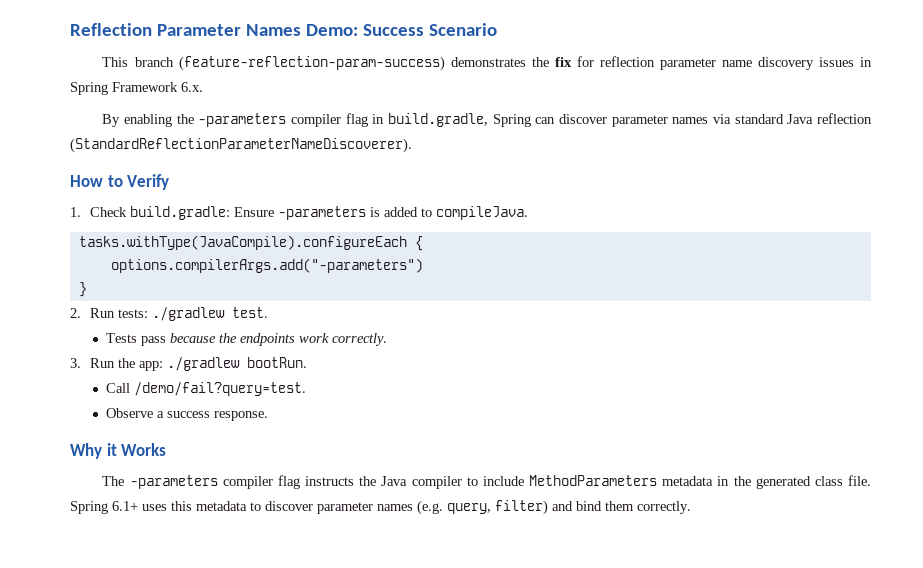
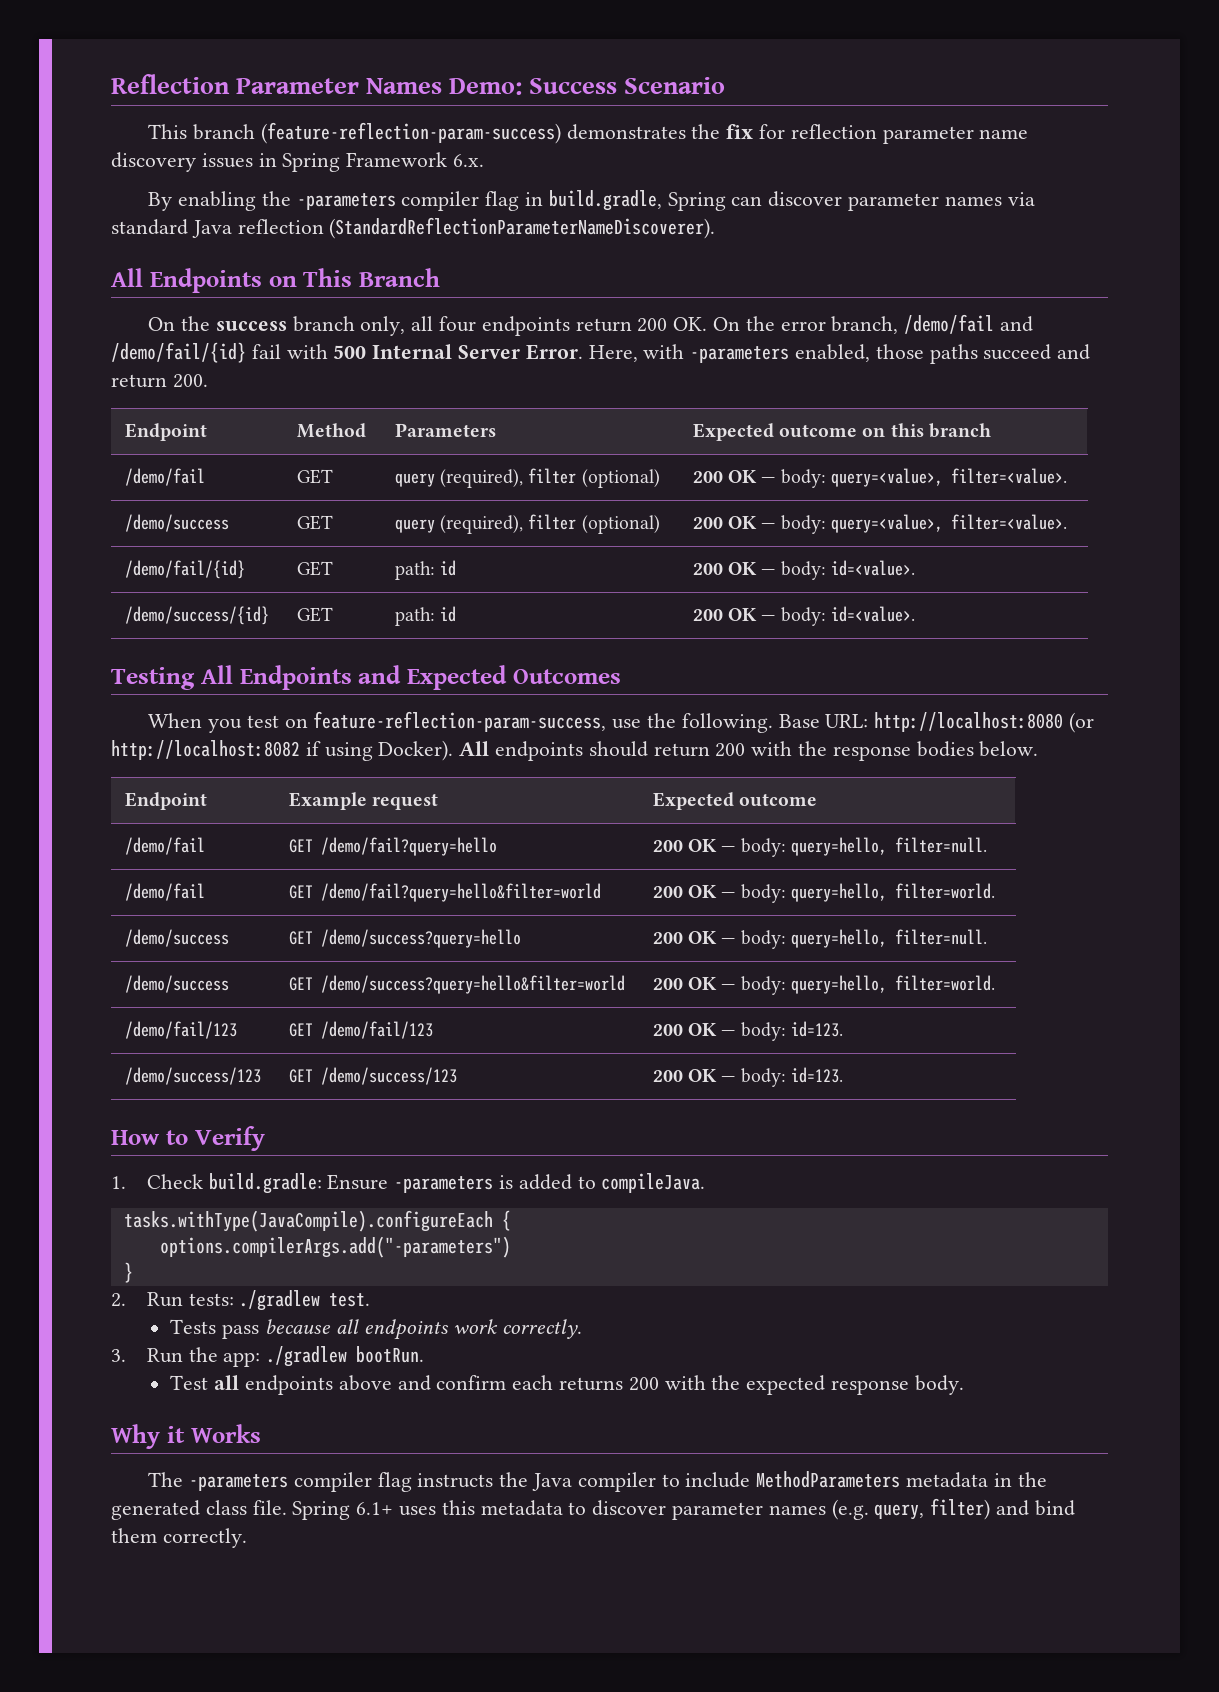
+ All Endpoints on This Branch
+ On the success branch only, all four endpoints return 200 OK. On the error branch, /demo/fail and /demo/fail/{id} fail with 500 Internal Server Error. Here, with -parameters enabled, those paths succeed and return 200.
+ Endpoint | Method | Parameters | Expected outcome on this branch
+ /demo/fail | GET | query (required), filter (optional) | 200 OK — body: query=<value>, filter=<value>.
+ /demo/success | GET | query (required), filter (optional) | 200 OK — body: query=<value>, filter=<value>.
+ /demo/fail/{id} | GET | path: id | 200 OK — body: id=<value>.
+ /demo/success/{id} | GET | path: id | 200 OK — body: id=<value>.
+ Testing All Endpoints and Expected Outcomes
+ When you test on feature-reflection-param-success, use the following. Base URL: http://localhost:8080 (or http://localhost:8082 if using Docker). All endpoints should return 200 with the response bodies below.
+ Endpoint | Example request | Expected outcome
+ /demo/fail | GET /demo/fail?query=hello | 200 OK — body: query=hello, filter=null.
+ /demo/fail | GET /demo/fail?query=hello&filter=world | 200 OK — body: query=hello, filter=world.
+ /demo/success | GET /demo/success?query=hello | 200 OK — body: query=hello, filter=null.
+ /demo/success | GET /demo/success?query=hello&filter=world | 200 OK — body: query=hello, filter=world.
+ /demo/fail/123 | GET /demo/fail/123 | 200 OK — body: id=123.
+ /demo/success/123 | GET /demo/success/123 | 200 OK — body: id=123.
- Tests pass because the endpoints work correctly.
+ Tests pass because all endpoints work correctly.
- Call /demo/fail?query=test.
- Observe a success response.
+ Test all endpoints above and confirm each returns 200 with the expected response body.

